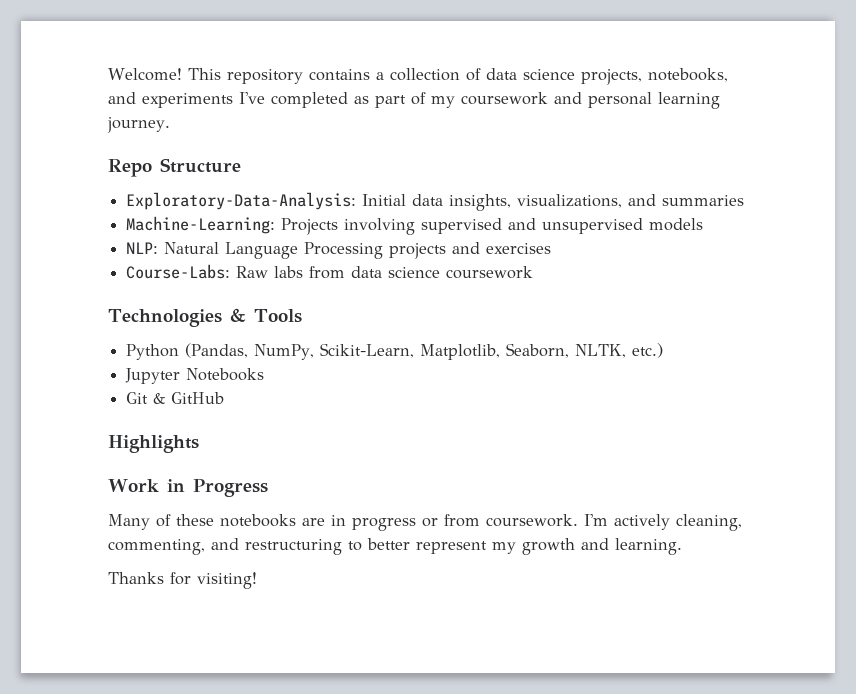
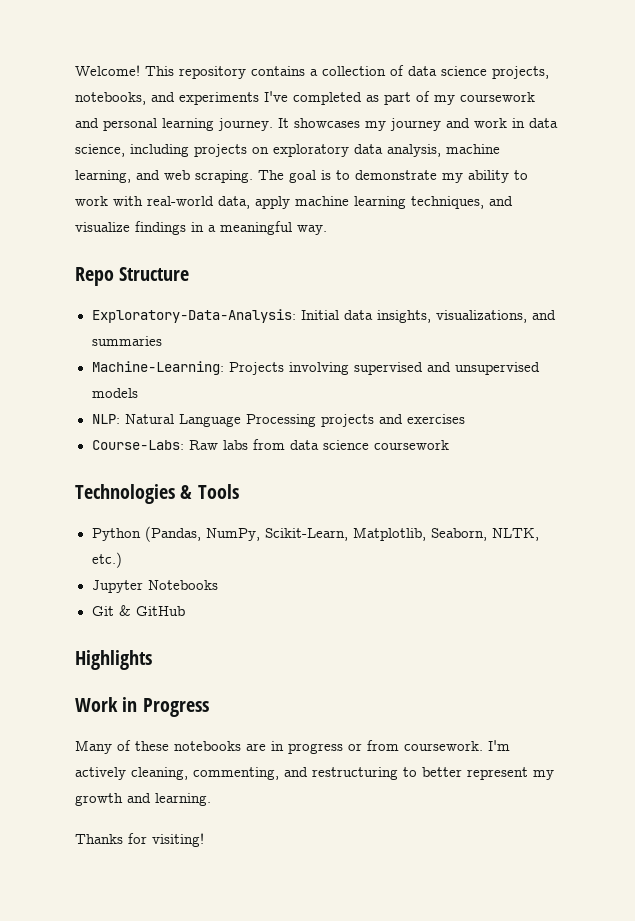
+ It showcases my journey and work in data science, including projects on exploratory data analysis, machine learning, and web scraping. The goal is to demonstrate my ability to work with real-world data, apply machine learning techniques, and visualize findings in a meaningful way.

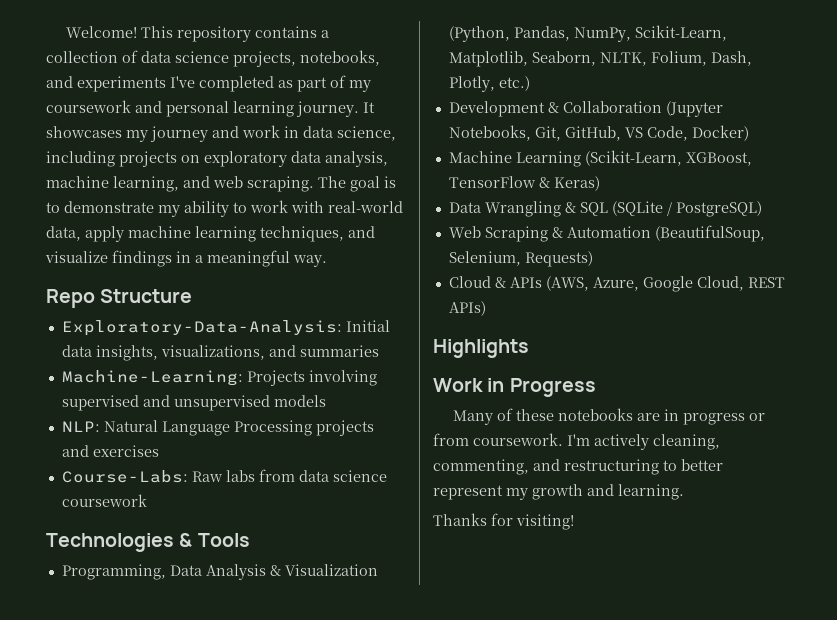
- Python (Pandas, NumPy, Scikit-Learn, Matplotlib, Seaborn, NLTK, etc.)
- Jupyter Notebooks
- Git & GitHub
+ Programming, Data Analysis & Visualization (Python, Pandas, NumPy, Scikit-Learn, Matplotlib, Seaborn, NLTK, Folium, Dash, Plotly, etc.)
+ Development & Collaboration (Jupyter Notebooks, Git, GitHub, VS Code, Docker)
+ Machine Learning (Scikit-Learn, XGBoost, TensorFlow & Keras)
+ Data Wrangling & SQL (SQLite / PostgreSQL)
+ Web Scraping & Automation (BeautifulSoup, Selenium, Requests)
+ Cloud & APIs (AWS, Azure, Google Cloud, REST APIs)

